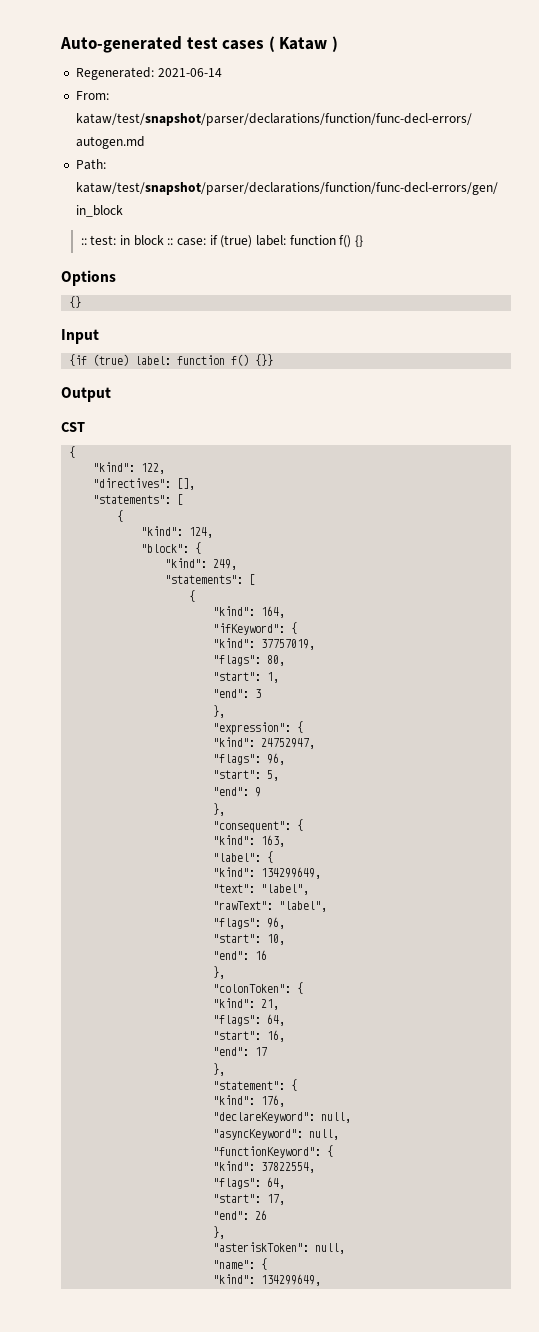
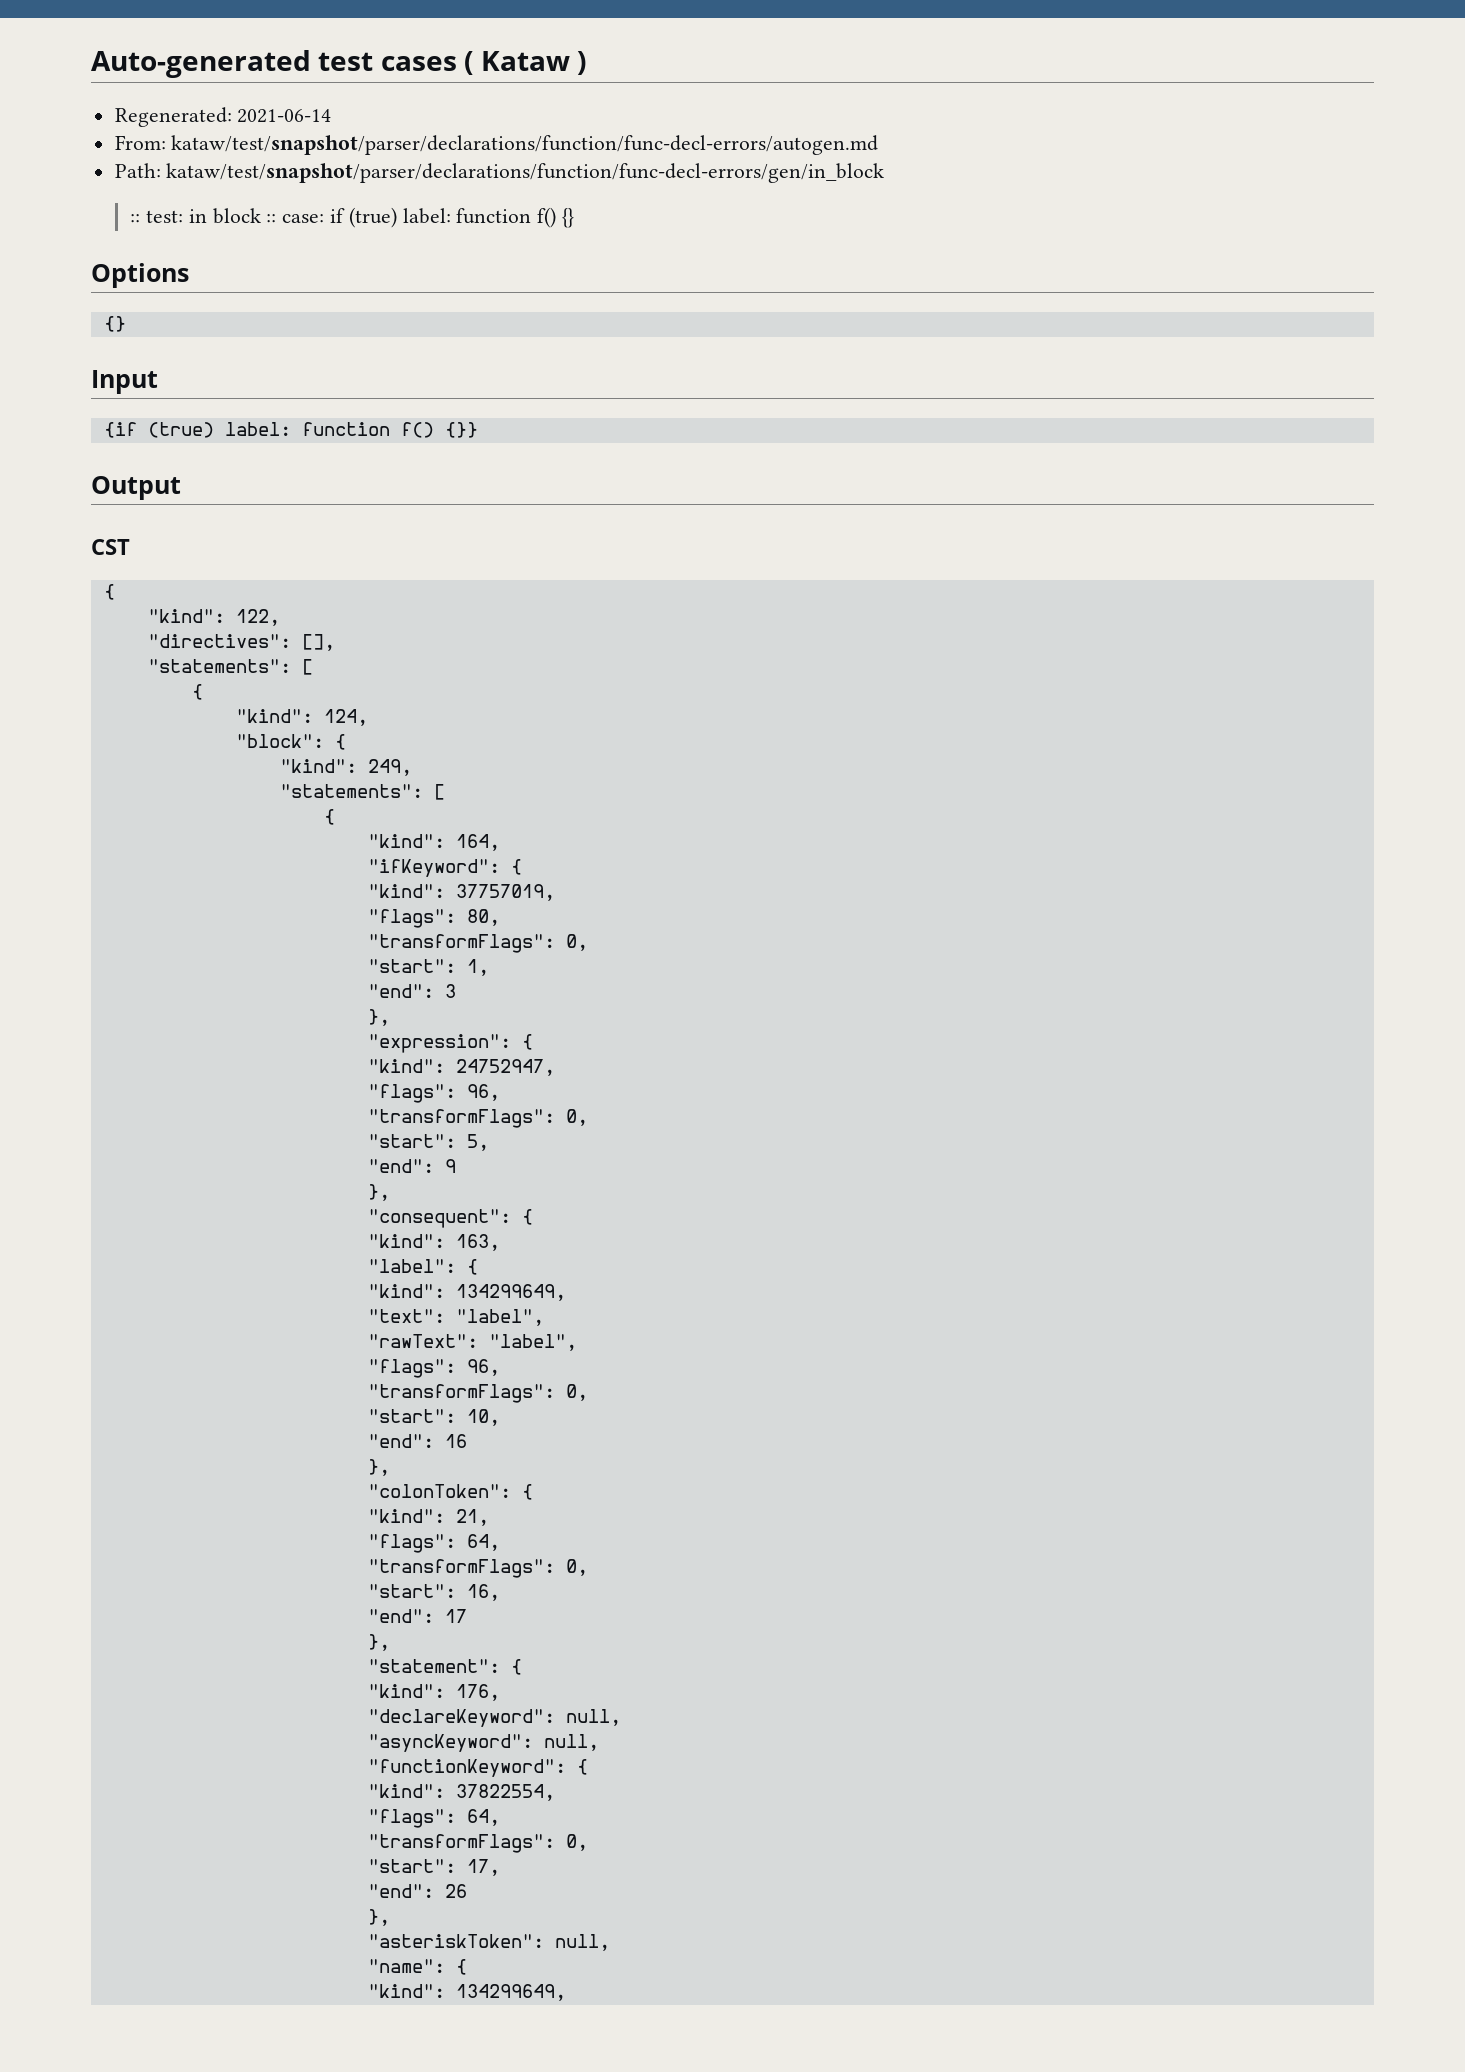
  "flags": 80,
+ "transformFlags": 0,
  "kind": 24752947,
  "flags": 96,
+ "transformFlags": 0,
  "rawText": "label",
  "flags": 96,
+ "transformFlags": 0,
  "kind": 21,
  "flags": 64,
+ "transformFlags": 0,
  "kind": 37822554,
  "flags": 64,
+ "transformFlags": 0,

